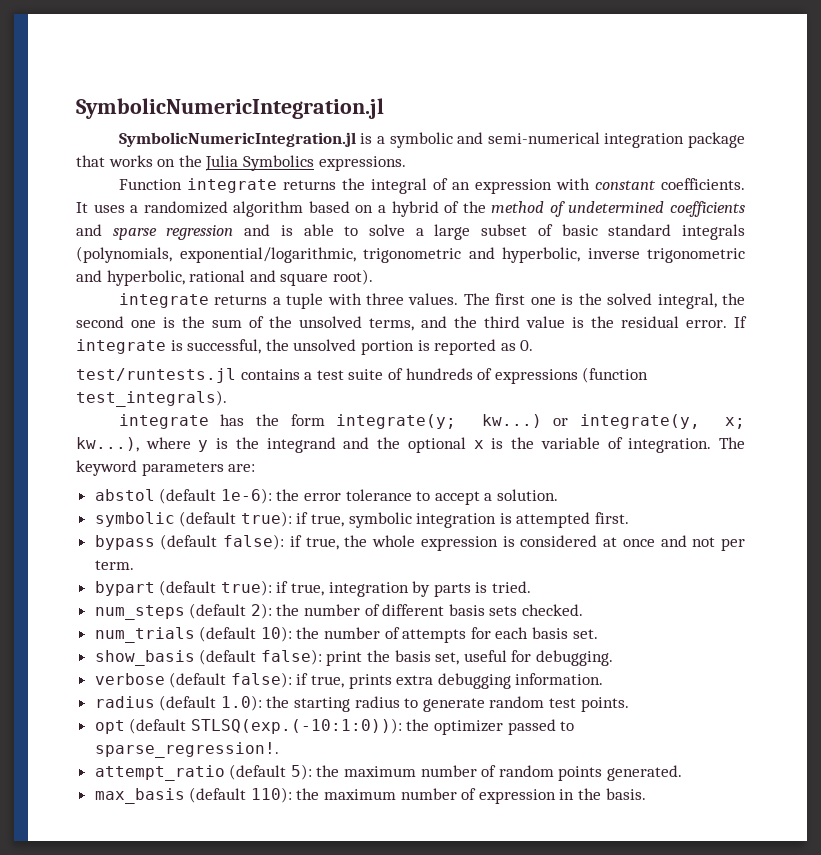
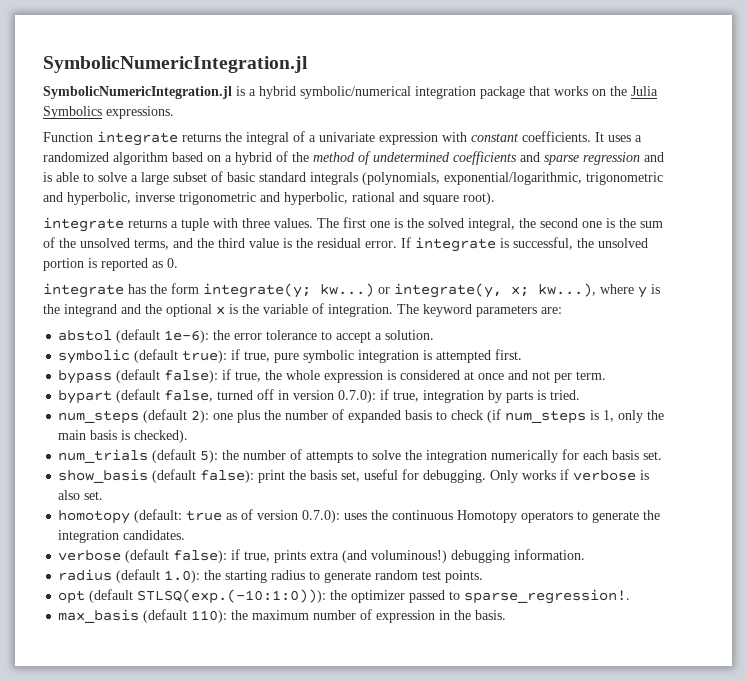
- SymbolicNumericIntegration.jl is a symbolic and semi-numerical integration package that works on the Julia Symbolics expressions.
+ SymbolicNumericIntegration.jl is a hybrid symbolic/numerical integration package that works on the Julia Symbolics expressions.
- Function integrate returns the integral of an expression with constant coefficients.
+ Function integrate returns the integral of a univariate expression with constant coefficients.
- test/runtests.jl contains a test suite of hundreds of expressions (function test_integrals).
- symbolic (default true): if true, symbolic integration is attempted first.
+ symbolic (default true): if true, pure symbolic integration is attempted first.
- bypart (default true): if true, integration by parts is tried.
+ bypart (default false, turned off in version 0.7.0): if true, integration by parts is tried.
- num_steps (default 2): the number of different basis sets checked.
+ num_steps (default 2): one plus the number of expanded basis to check (if num_steps is 1, only the main basis is checked).
- num_trials (default 10): the number of attempts for each basis set.
+ num_trials (default 5): the number of attempts to solve the integration numerically for each basis set.
+ Only works if verbose is also set.
+ homotopy (default: true as of version 0.7.0): uses the continuous Homotopy operators to generate the integration candidates.
- verbose (default false): if true, prints extra debugging information.
+ verbose (default false): if true, prints extra (and voluminous!) debugging information.
- attempt_ratio (default 5): the maximum number of random points generated.

